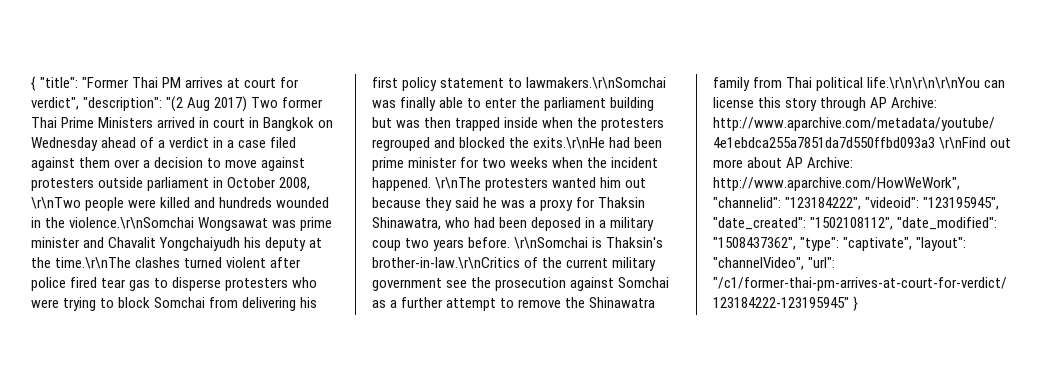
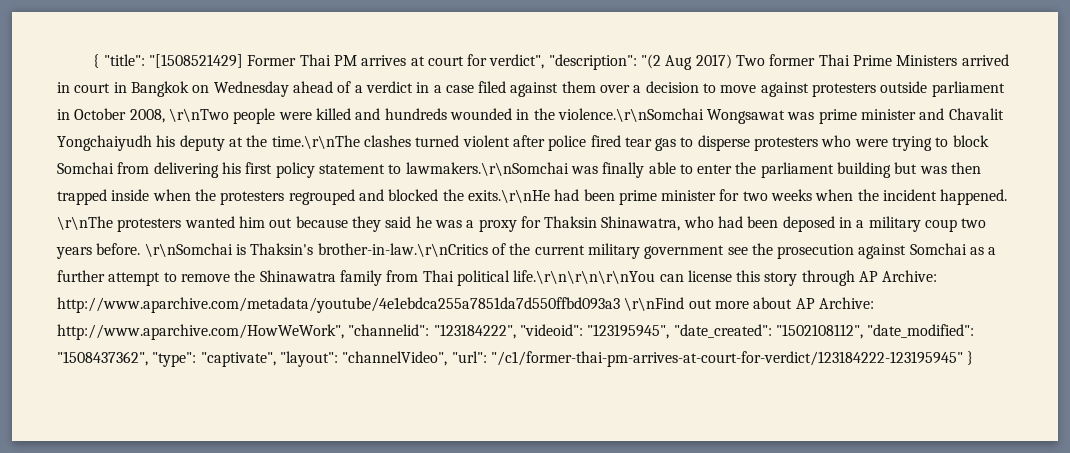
- "Former Thai PM arrives at court for verdict", "description":
+ "[1508521429] Former Thai PM arrives at court for verdict", "description":

